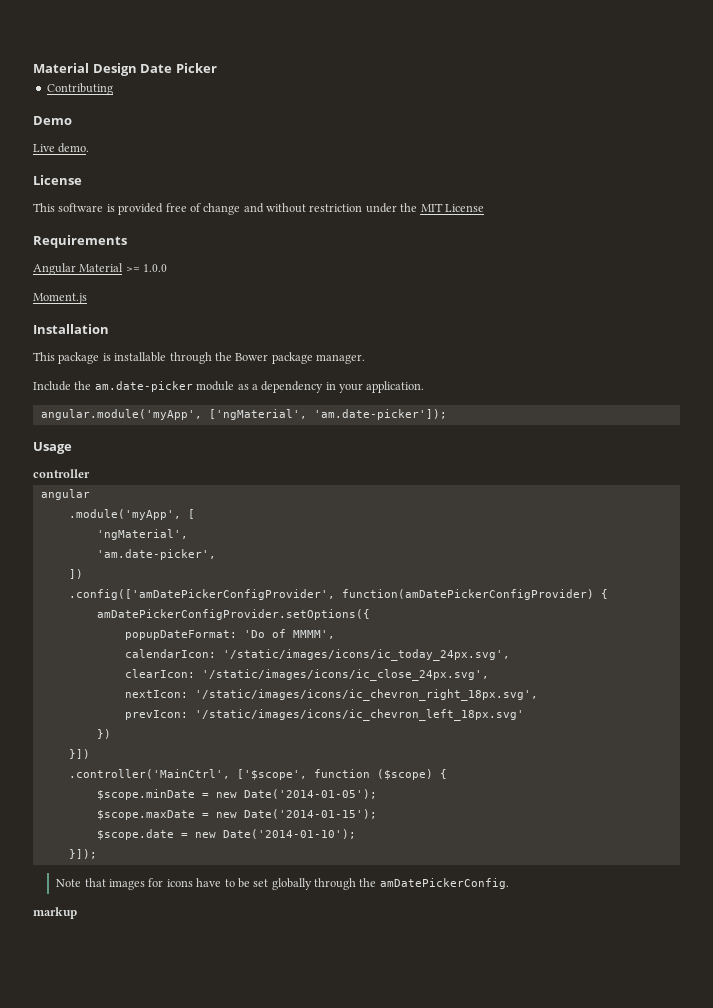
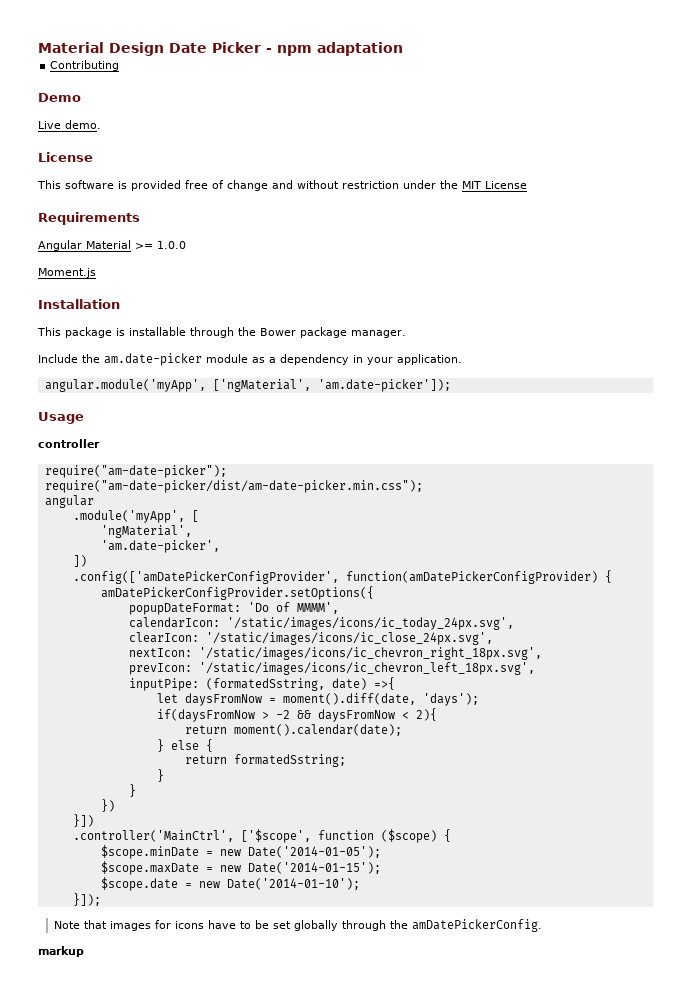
- Material Design Date Picker
+ Material Design Date Picker - npm adaptation
+ require("am-date-picker");
+ require("am-date-picker/dist/am-date-picker.min.css");
- prevIcon: '/static/images/icons/ic_chevron_left_18px.svg'
+ prevIcon: '/static/images/icons/ic_chevron_left_18px.svg',
+ inputPipe: (formatedSstring, date) =>{
+ let daysFromNow = moment().diff(date, 'days');
+ if(daysFromNow > -2 && daysFromNow < 2){
+ return moment().calendar(date);
+ } else {
+ return formatedSstring;
+ }
+ }

